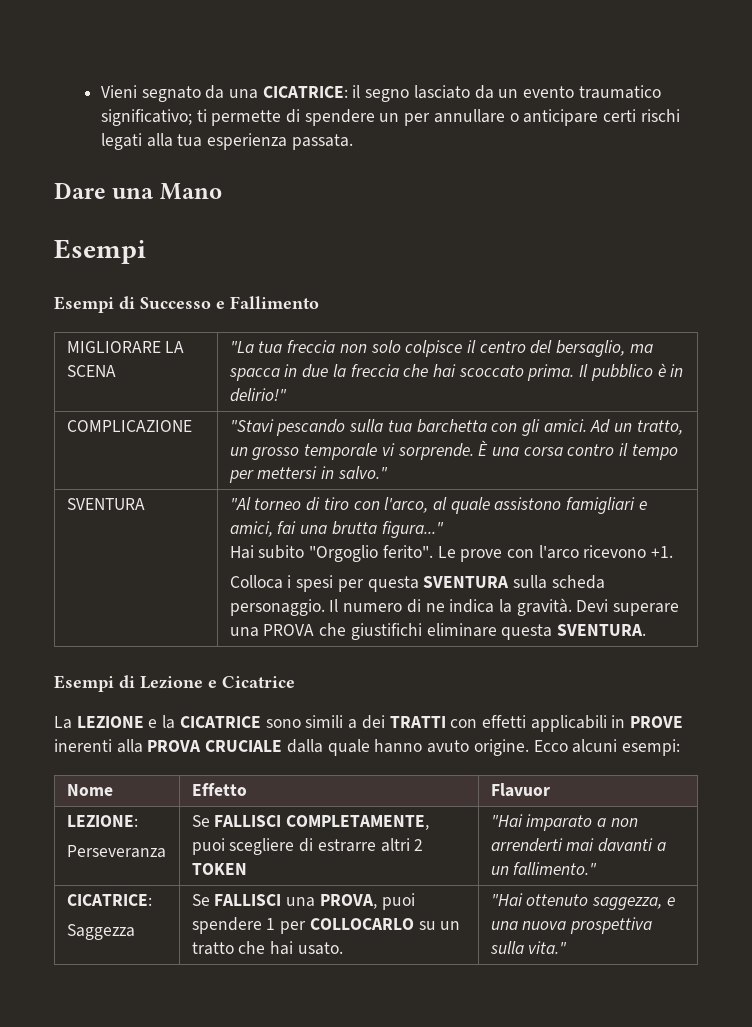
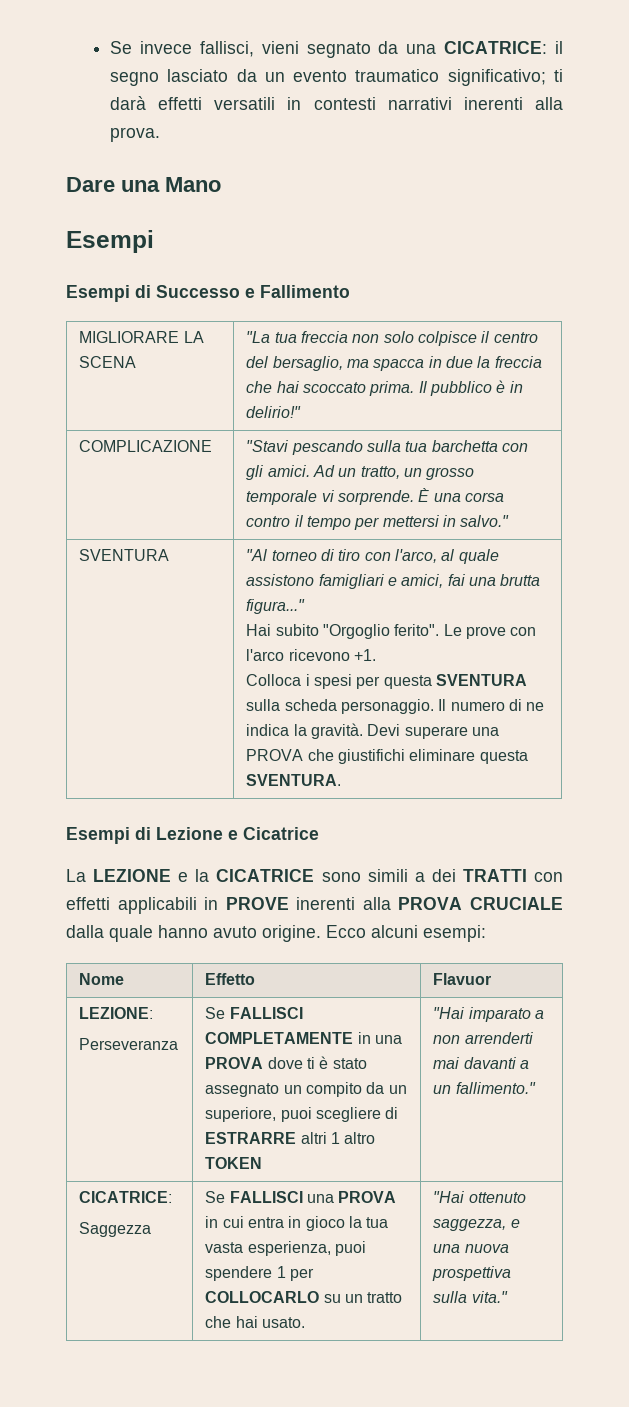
- Vieni segnato da una CICATRICE: il segno lasciato da un evento traumatico significativo; ti permette di spendere un per annullare o anticipare certi rischi legati alla tua esperienza passata.
+ Se invece fallisci, vieni segnato da una CICATRICE: il segno lasciato da un evento traumatico significativo; ti darà effetti versatili in contesti narrativi inerenti alla prova.
  LEZIONE:
- Perseveranza | Se FALLISCI COMPLETAMENTE, puoi scegliere di estrarre altri 2 TOKEN | "Hai imparato a non arrenderti mai davanti a un fallimento."
+ Perseveranza | Se FALLISCI COMPLETAMENTE in una PROVA dove ti è stato assegnato un compito da un superiore, puoi scegliere di ESTRARRE altri 1 altro TOKEN | "Hai imparato a non arrenderti mai davanti a un fallimento."
  CICATRICE:
- Saggezza | Se FALLISCI una PROVA, puoi spendere 1 per COLLOCARLO su un tratto che hai usato. | "Hai ottenuto saggezza, e una nuova prospettiva sulla vita."
+ Saggezza | Se FALLISCI una PROVA in cui entra in gioco la tua vasta esperienza, puoi spendere 1 per COLLOCARLO su un tratto che hai usato. | "Hai ottenuto saggezza, e una nuova prospettiva sulla vita."

